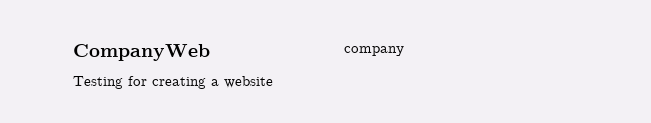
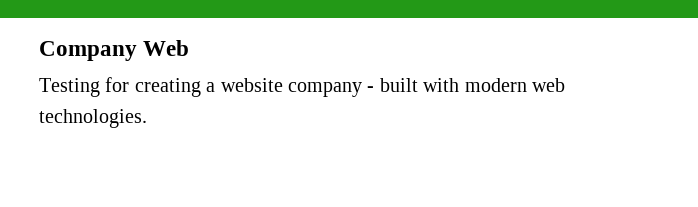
- CompanyWeb
+ Company Web
- Testing for creating a website company
+ Testing for creating a website company - built with modern web technologies.

